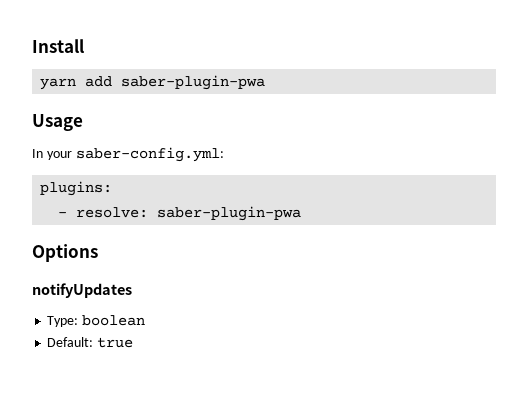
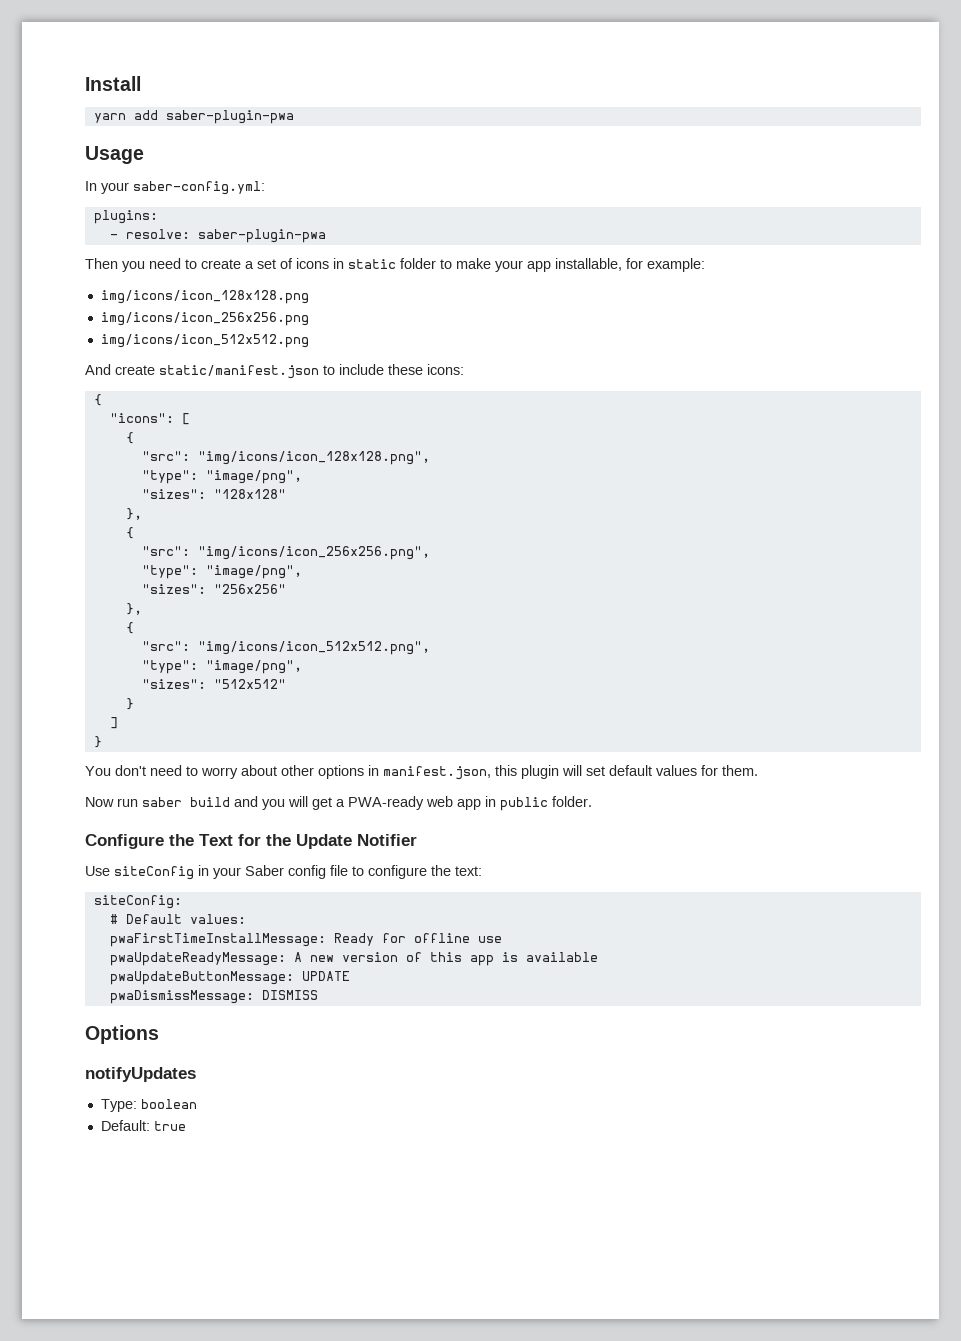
+ Then you need to create a set of icons in static folder to make your app installable, for example:
+ img/icons/icon_128x128.png
+ img/icons/icon_256x256.png
+ img/icons/icon_512x512.png
+ And create static/manifest.json to include these icons:
+ {
+ "icons": [
+ {
+ "src": "img/icons/icon_128x128.png",
+ "type": "image/png",
+ "sizes": "128x128"
+ },
+ {
+ "src": "img/icons/icon_256x256.png",
+ "type": "image/png",
+ "sizes": "256x256"
+ },
+ {
+ "src": "img/icons/icon_512x512.png",
+ "type": "image/png",
+ "sizes": "512x512"
+ }
+ ]
+ }
+ You don't need to worry about other options in manifest.json, this plugin will set default values for them.
+ Now run saber build and you will get a PWA-ready web app in public folder.
+ Configure the Text for the Update Notifier
+ Use siteConfig in your Saber config file to configure the text:
+ siteConfig:
+ # Default values:
+ pwaFirstTimeInstallMessage: Ready for offline use
+ pwaUpdateReadyMessage: A new version of this app is available
+ pwaUpdateButtonMessage: UPDATE
+ pwaDismissMessage: DISMISS

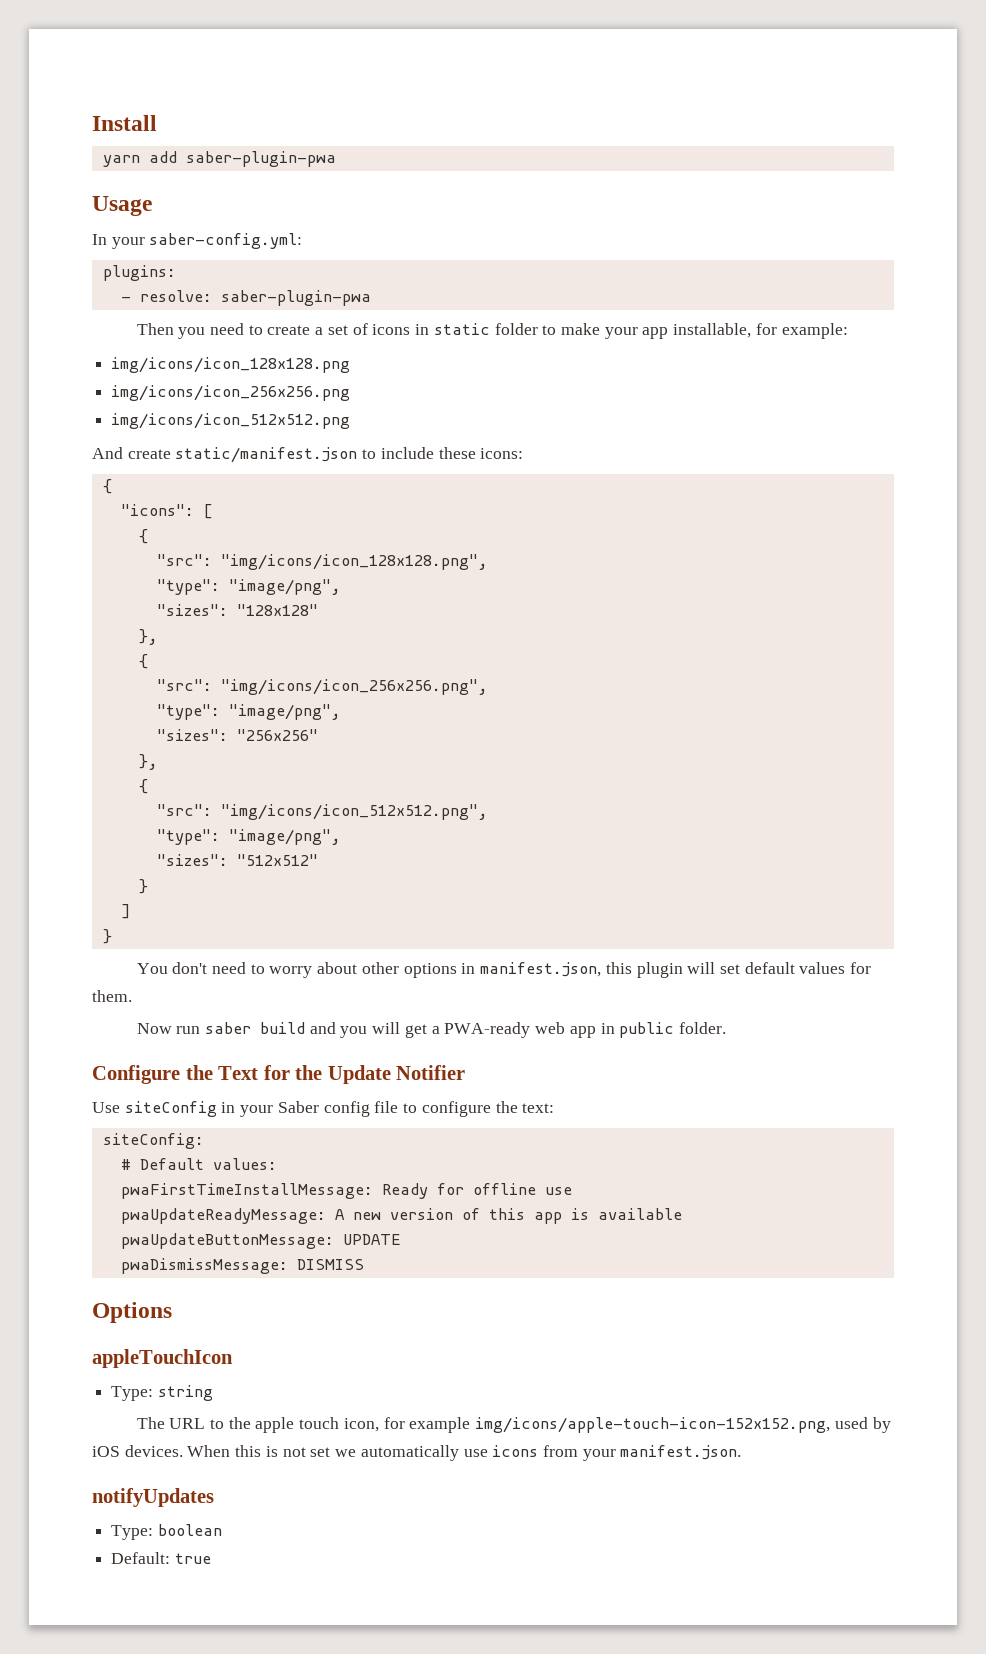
+ appleTouchIcon
+ Type: string
+ The URL to the apple touch icon, for example img/icons/apple-touch-icon-152x152.png, used by iOS devices. When this is not set we automatically use icons from your manifest.json.

